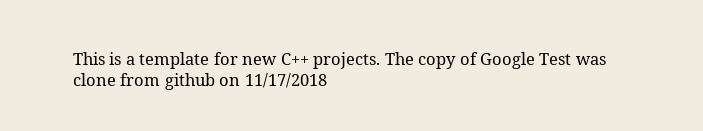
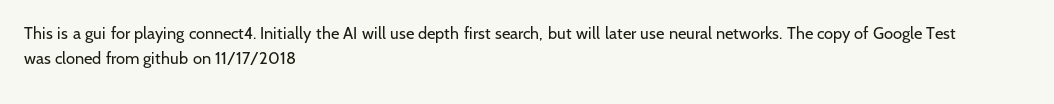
- This is a template for new C++ projects.
+ This is a gui for playing connect4. Initially the AI will use depth first search, but will later use neural networks.
- The copy of Google Test was clone from github on 11/17/2018
+ The copy of Google Test was cloned from github on 11/17/2018

